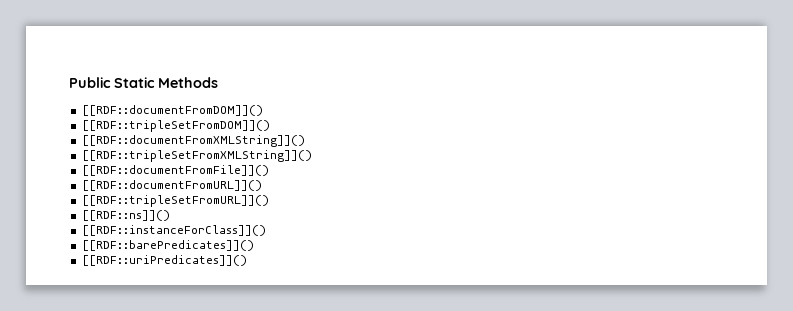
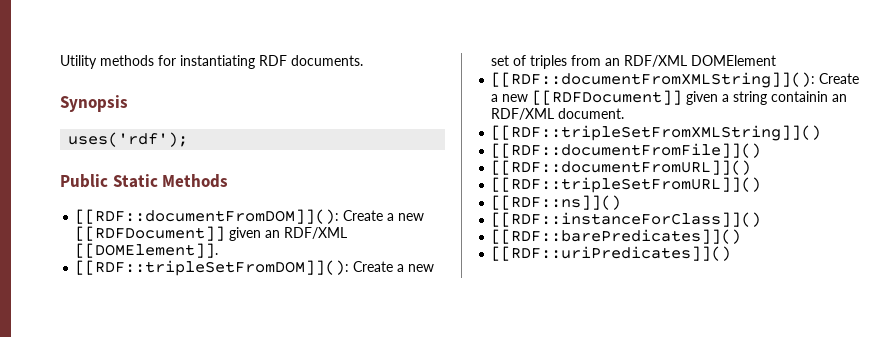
+ Utility methods for instantiating RDF documents.
+ Synopsis
+ uses('rdf');
  Public Static Methods
- [[RDF::documentFromDOM]]()
- [[RDF::tripleSetFromDOM]]()
- [[RDF::documentFromXMLString]]()
+ [[RDF::documentFromDOM]](): Create a new [[RDFDocument]] given an RDF/XML [[DOMElement]].
+ [[RDF::tripleSetFromDOM]](): Create a new set of triples from an RDF/XML DOMElement
+ [[RDF::documentFromXMLString]](): Create a new [[RDFDocument]] given a string containin an RDF/XML document.

